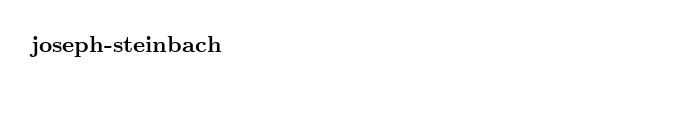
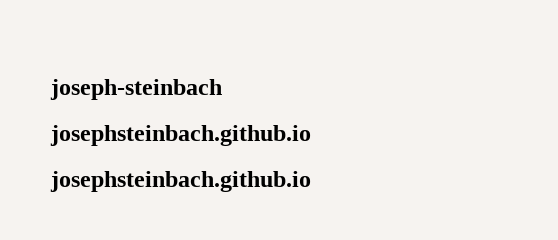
  joseph-steinbach
+ josephsteinbach.github.io
+ josephsteinbach.github.io

